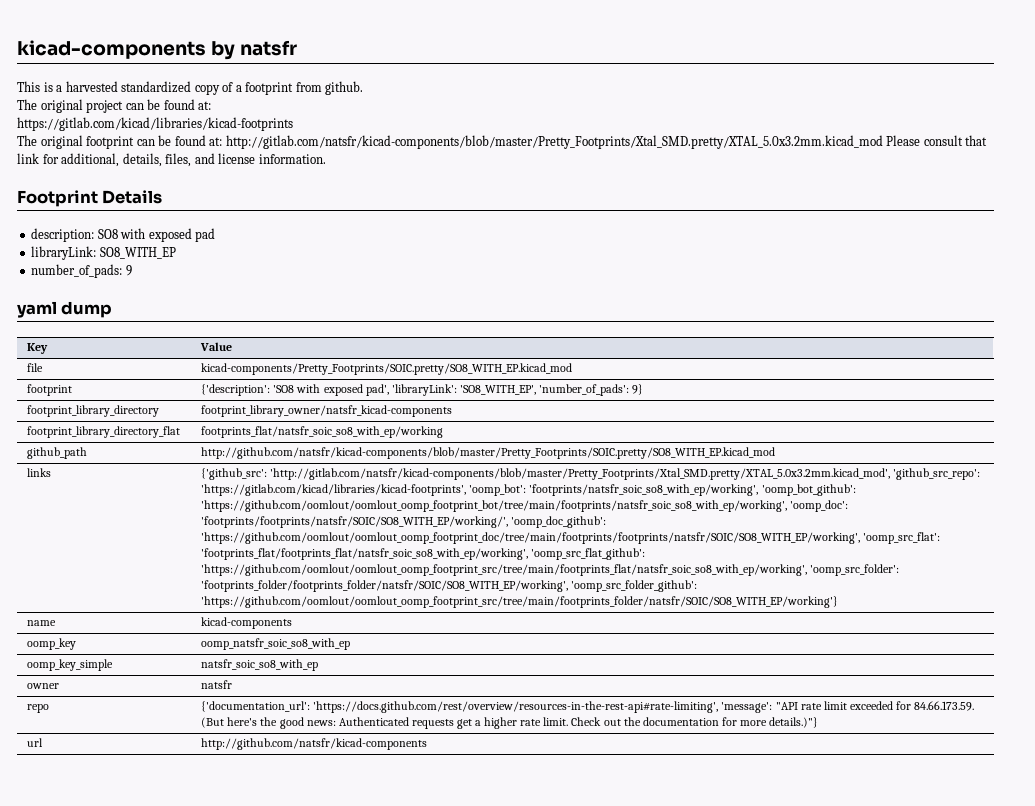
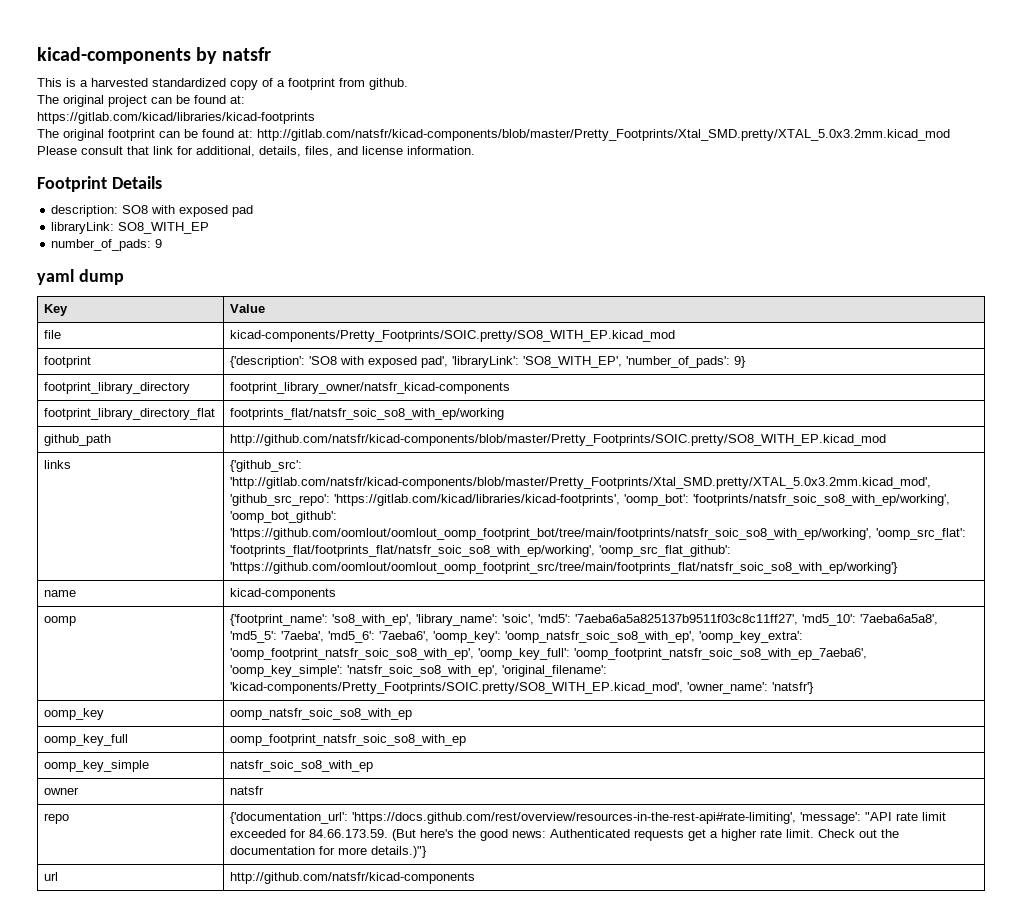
- links | {'github_src': 'http://gitlab.com/natsfr/kicad-components/blob/master/Pretty_Footprints/Xtal_SMD.pretty/XTAL_5.0x3.2mm.kicad_mod', 'github_src_repo': 'https://gitlab.com/kicad/libraries/kicad-footprints', 'oomp_bot': 'footprints/natsfr_soic_so8_with_ep/working', 'oomp_bot_github': 'https://github.com/oomlout/oomlout_oomp_footprint_bot/tree/main/footprints/natsfr_soic_so8_with_ep/working', 'oomp_doc': 'footprints/footprints/natsfr/SOIC/SO8_WITH_EP/working/', 'oomp_doc_github': 'https://github.com/oomlout/oomlout_oomp_footprint_doc/tree/main/footprints/footprints/natsfr/SOIC/SO8_WITH_EP/working', 'oomp_src_flat': 'footprints_flat/footprints_flat/natsfr_soic_so8_with_ep/working', 'oomp_src_flat_github': 'https://github.com/oomlout/oomlout_oomp_footprint_src/tree/main/footprints_flat/natsfr_soic_so8_with_ep/working', 'oomp_src_folder': 'footprints_folder/footprints_folder/natsfr/SOIC/SO8_WITH_EP/working', 'oomp_src_folder_github': 'https://github.com/oomlout/oomlout_oomp_footprint_src/tree/main/footprints_folder/natsfr/SOIC/SO8_WITH_EP/working'}
+ links | {'github_src': 'http://gitlab.com/natsfr/kicad-components/blob/master/Pretty_Footprints/Xtal_SMD.pretty/XTAL_5.0x3.2mm.kicad_mod', 'github_src_repo': 'https://gitlab.com/kicad/libraries/kicad-footprints', 'oomp_bot': 'footprints/natsfr_soic_so8_with_ep/working', 'oomp_bot_github': 'https://github.com/oomlout/oomlout_oomp_footprint_bot/tree/main/footprints/natsfr_soic_so8_with_ep/working', 'oomp_src_flat': 'footprints_flat/footprints_flat/natsfr_soic_so8_with_ep/working', 'oomp_src_flat_github': 'https://github.com/oomlout/oomlout_oomp_footprint_src/tree/main/footprints_flat/natsfr_soic_so8_with_ep/working'}
  name | kicad-components
+ oomp | {'footprint_name': 'so8_with_ep', 'library_name': 'soic', 'md5': '7aeba6a5a825137b9511f03c8c11ff27', 'md5_10': '7aeba6a5a8', 'md5_5': '7aeba', 'md5_6': '7aeba6', 'oomp_key': 'oomp_natsfr_soic_so8_with_ep', 'oomp_key_extra': 'oomp_footprint_natsfr_soic_so8_with_ep', 'oomp_key_full': 'oomp_footprint_natsfr_soic_so8_with_ep_7aeba6', 'oomp_key_simple': 'natsfr_soic_so8_with_ep', 'original_filename': 'kicad-components/Pretty_Footprints/SOIC.pretty/SO8_WITH_EP.kicad_mod', 'owner_name': 'natsfr'}
+ oomp_key_full | oomp_footprint_natsfr_soic_so8_with_ep

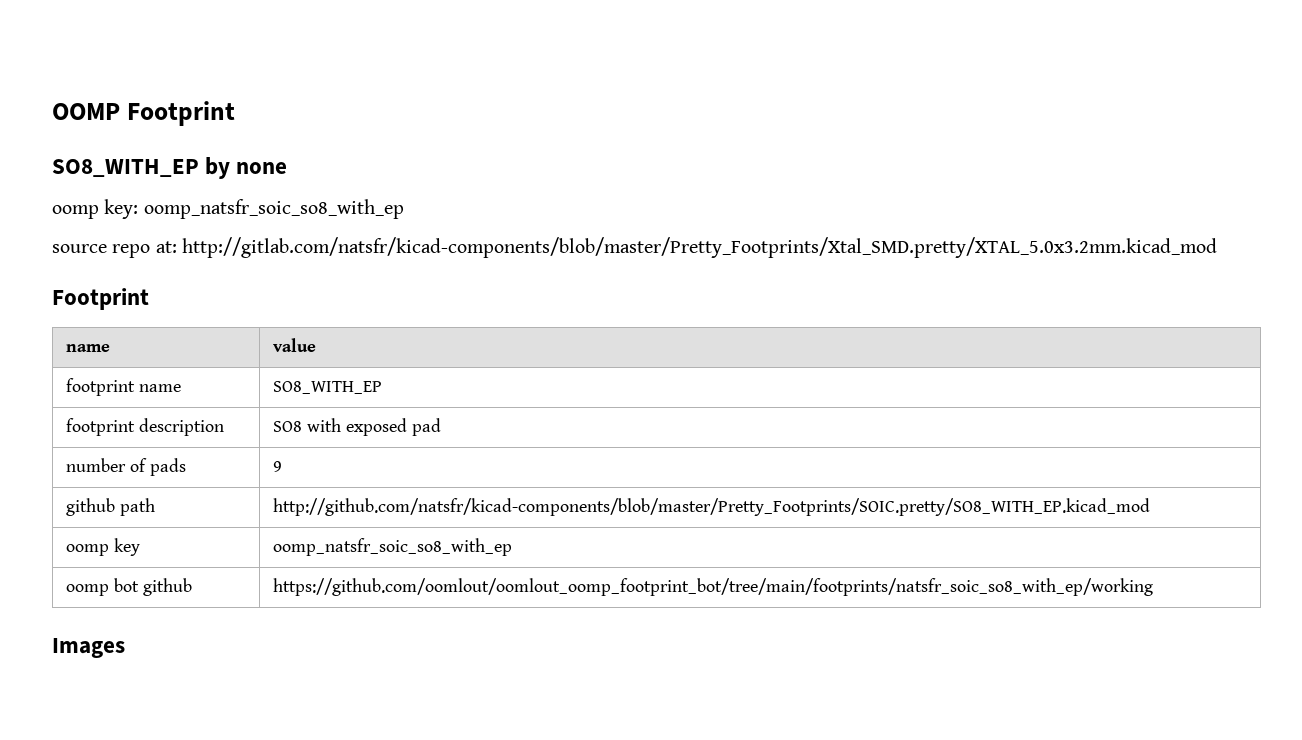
- kicad-components by natsfr
- This is a harvested standardized copy of a footprint from github.
- The original project can be found at:
- https://gitlab.com/kicad/libraries/kicad-footprints
- The original footprint can be found at: http://gitlab.com/natsfr/kicad-components/blob/master/Pretty_Footprints/Xtal_SMD.pretty/XTAL_5.0x3.2mm.kicad_mod Please consult that link for additional, details, files, and license information.
- Footprint Details
- description: SO8 with exposed pad
- libraryLink: SO8_WITH_EP
- number_of_pads: 9
- yaml dump
- Key | Value
- file | kicad-components/Pretty_Footprints/SOIC.pretty/SO8_WITH_EP.kicad_mod
- footprint | {'description': 'SO8 with exposed pad', 'libraryLink': 'SO8_WITH_EP', 'number_of_pads': 9}
- footprint_library_directory | footprint_library_owner/natsfr_kicad-components
- footprint_library_directory_flat | footprints_flat/natsfr_soic_so8_with_ep/working
- github_path | http://github.com/natsfr/kicad-components/blob/master/Pretty_Footprints/SOIC.pretty/SO8_WITH_EP.kicad_mod
- links | {'github_src': 'http://gitlab.com/natsfr/kicad-components/blob/master/Pretty_Footprints/Xtal_SMD.pretty/XTAL_5.0x3.2mm.kicad_mod', 'github_src_repo': 'https://gitlab.com/kicad/libraries/kicad-footprints', 'oomp_bot': 'footprints/natsfr_soic_so8_with_ep/working', 'oomp_bot_github': 'https://github.com/oomlout/oomlout_oomp_footprint_bot/tree/main/footprints/natsfr_soic_so8_with_ep/working', 'oomp_src_flat': 'footprints_flat/footprints_flat/natsfr_soic_so8_with_ep/working', 'oomp_src_flat_github': 'https://github.com/oomlout/oomlout_oomp_footprint_src/tree/main/footprints_flat/natsfr_soic_so8_with_ep/working'}
- name | kicad-components
- oomp | {'footprint_name': 'so8_with_ep', 'library_name': 'soic', 'md5': '7aeba6a5a825137b9511f03c8c11ff27', 'md5_10': '7aeba6a5a8', 'md5_5': '7aeba', 'md5_6': '7aeba6', 'oomp_key': 'oomp_natsfr_soic_so8_with_ep', 'oomp_key_extra': 'oomp_footprint_natsfr_soic_so8_with_ep', 'oomp_key_full': 'oomp_footprint_natsfr_soic_so8_with_ep_7aeba6', 'oomp_key_simple': 'natsfr_soic_so8_with_ep', 'original_filename': 'kicad-components/Pretty_Footprints/SOIC.pretty/SO8_WITH_EP.kicad_mod', 'owner_name': 'natsfr'}
- oomp_key | oomp_natsfr_soic_so8_with_ep
- oomp_key_full | oomp_footprint_natsfr_soic_so8_with_ep
- oomp_key_simple | natsfr_soic_so8_with_ep
- owner | natsfr
- repo | {'documentation_url': 'https://docs.github.com/rest/overview/resources-in-the-rest-api#rate-limiting', 'message': "API rate limit exceeded for 84.66.173.59. (But here's the good news: Authenticated requests get a higher rate limit. Check out the documentation for more details.)"}
- url | http://github.com/natsfr/kicad-components
+ OOMP Footprint
+ SO8_WITH_EP by none
+ oomp key: oomp_natsfr_soic_so8_with_ep
+ source repo at: http://gitlab.com/natsfr/kicad-components/blob/master/Pretty_Footprints/Xtal_SMD.pretty/XTAL_5.0x3.2mm.kicad_mod
+ Footprint
+ name | value
+ footprint name | SO8_WITH_EP
+ footprint description | SO8 with exposed pad
+ number of pads | 9
+ github path | http://github.com/natsfr/kicad-components/blob/master/Pretty_Footprints/SOIC.pretty/SO8_WITH_EP.kicad_mod
+ oomp key | oomp_natsfr_soic_so8_with_ep
+ oomp bot github | https://github.com/oomlout/oomlout_oomp_footprint_bot/tree/main/footprints/natsfr_soic_so8_with_ep/working
+ Images

